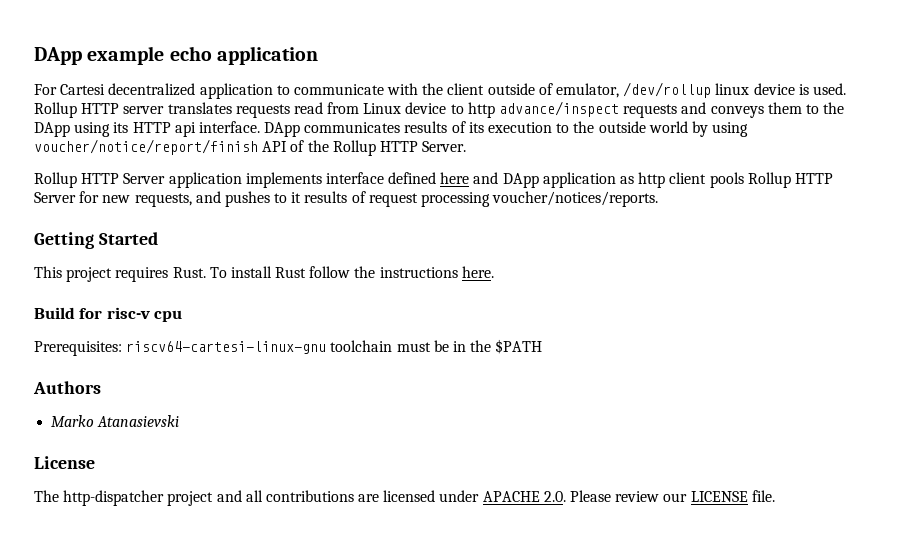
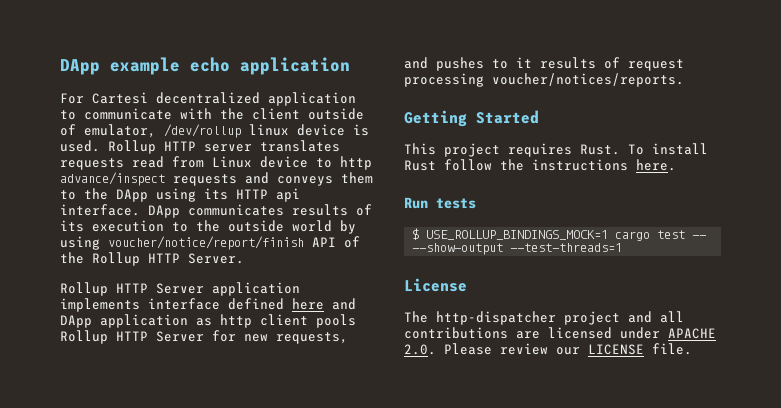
- Build for risc-v cpu
- Prerequisites: riscv64-cartesi-linux-gnu toolchain must be in the $PATH
- Authors
- Marko Atanasievski
+ Run tests
+ $ USE_ROLLUP_BINDINGS_MOCK=1 cargo test -- --show-output --test-threads=1

